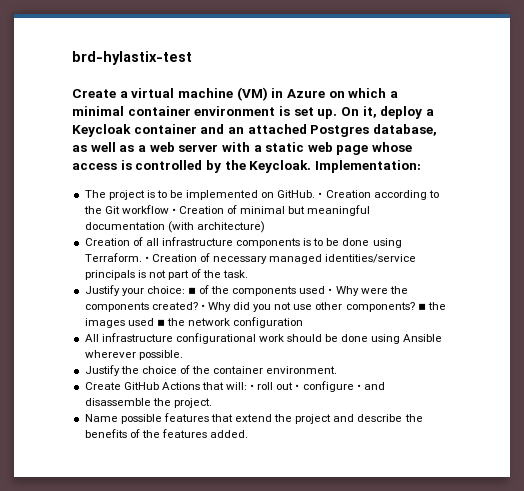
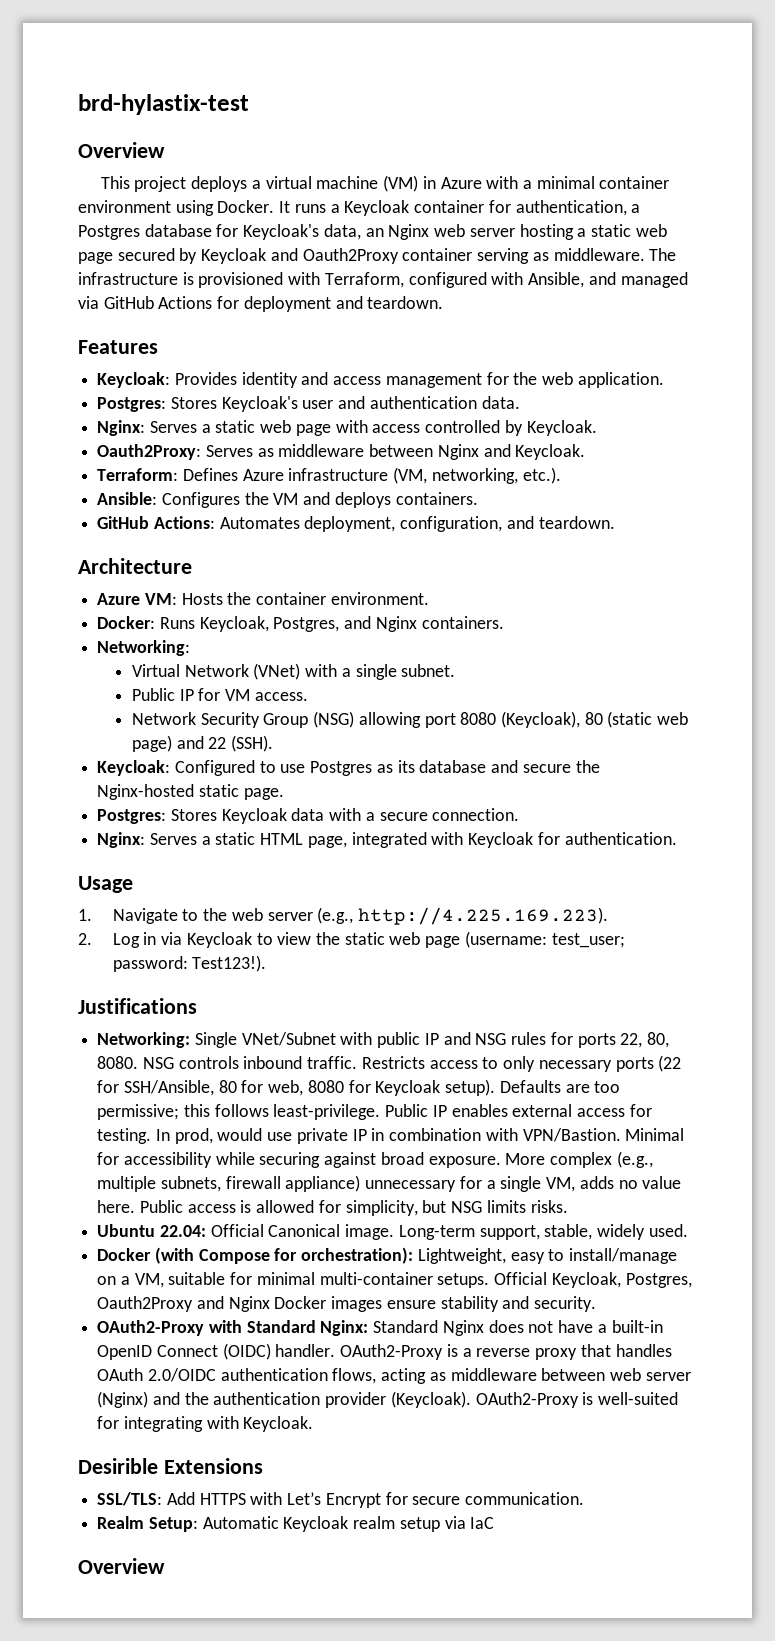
  brd-hylastix-test
- Create a virtual machine (VM) in Azure on which a minimal container environment is set up. On it, deploy a Keycloak container and an attached Postgres database, as well as a web server with a static web page whose access is controlled by the Keycloak. Implementation:
- The project is to be implemented on GitHub. • Creation according to the Git workflow • Creation of minimal but meaningful documentation (with architecture)
- Creation of all infrastructure components is to be done using Terraform. • Creation of necessary managed identities/service principals is not part of the task.
- Justify your choice: ▪ of the components used • Why were the components created? • Why did you not use other components? ▪ the images used ▪ the network configuration
- All infrastructure configurational work should be done using Ansible wherever possible.
- Justify the choice of the container environment.
- Create GitHub Actions that will: • roll out • configure • and disassemble the project.
- Name possible features that extend the project and describe the benefits of the features added.
+ Overview
+ This project deploys a virtual machine (VM) in Azure with a minimal container environment using Docker. It runs a Keycloak container for authentication, a Postgres database for Keycloak's data, an Nginx web server hosting a static web page secured by Keycloak and Oauth2Proxy container serving as middleware. The infrastructure is provisioned with Terraform, configured with Ansible, and managed via GitHub Actions for deployment and teardown.
+ Features
+ Keycloak: Provides identity and access management for the web application.
+ Postgres: Stores Keycloak's user and authentication data.
+ Nginx: Serves a static web page with access controlled by Keycloak.
+ Oauth2Proxy: Serves as middleware between Nginx and Keycloak.
+ Terraform: Defines Azure infrastructure (VM, networking, etc.).
+ Ansible: Configures the VM and deploys containers.
+ GitHub Actions: Automates deployment, configuration, and teardown.
+ Architecture
+ Azure VM: Hosts the container environment.
+ Docker: Runs Keycloak, Postgres, and Nginx containers.
+ Networking:
+ Virtual Network (VNet) with a single subnet.
+ Public IP for VM access.
+ Network Security Group (NSG) allowing port 8080 (Keycloak), 80 (static web page) and 22 (SSH).
+ Keycloak: Configured to use Postgres as its database and secure the Nginx-hosted static page.
+ Postgres: Stores Keycloak data with a secure connection.
+ Nginx: Serves a static HTML page, integrated with Keycloak for authentication.
+ Usage
+ 1. Navigate to the web server (e.g., http://4.225.169.223).
+ 2. Log in via Keycloak to view the static web page (username: test_user; password: Test123!).
+ Justifications
+ Networking: Single VNet/Subnet with public IP and NSG rules for ports 22, 80, 8080. NSG controls inbound traffic. Restricts access to only necessary ports (22 for SSH/Ansible, 80 for web, 8080 for Keycloak setup). Defaults are too permissive; this follows least-privilege. Public IP enables external access for testing. In prod, would use private IP in combination with VPN/Bastion. Minimal for accessibility while securing against broad exposure. More complex (e.g., multiple subnets, firewall appliance) unnecessary for a single VM, adds no value here. Public access is allowed for simplicity, but NSG limits risks.
+ Ubuntu 22.04: Official Canonical image. Long-term support, stable, widely used.
+ Docker (with Compose for orchestration): Lightweight, easy to install/manage on a VM, suitable for minimal multi-container setups. Official Keycloak, Postgres, Oauth2Proxy and Nginx Docker images ensure stability and security.
+ OAuth2-Proxy with Standard Nginx: Standard Nginx does not have a built-in OpenID Connect (OIDC) handler. OAuth2-Proxy is a reverse proxy that handles OAuth 2.0/OIDC authentication flows, acting as middleware between web server (Nginx) and the authentication provider (Keycloak). OAuth2-Proxy is well-suited for integrating with Keycloak.
+ Desirible Extensions
+ SSL/TLS: Add HTTPS with Let’s Encrypt for secure communication.
+ Realm Setup: Automatic Keycloak realm setup via IaC
+ Overview

